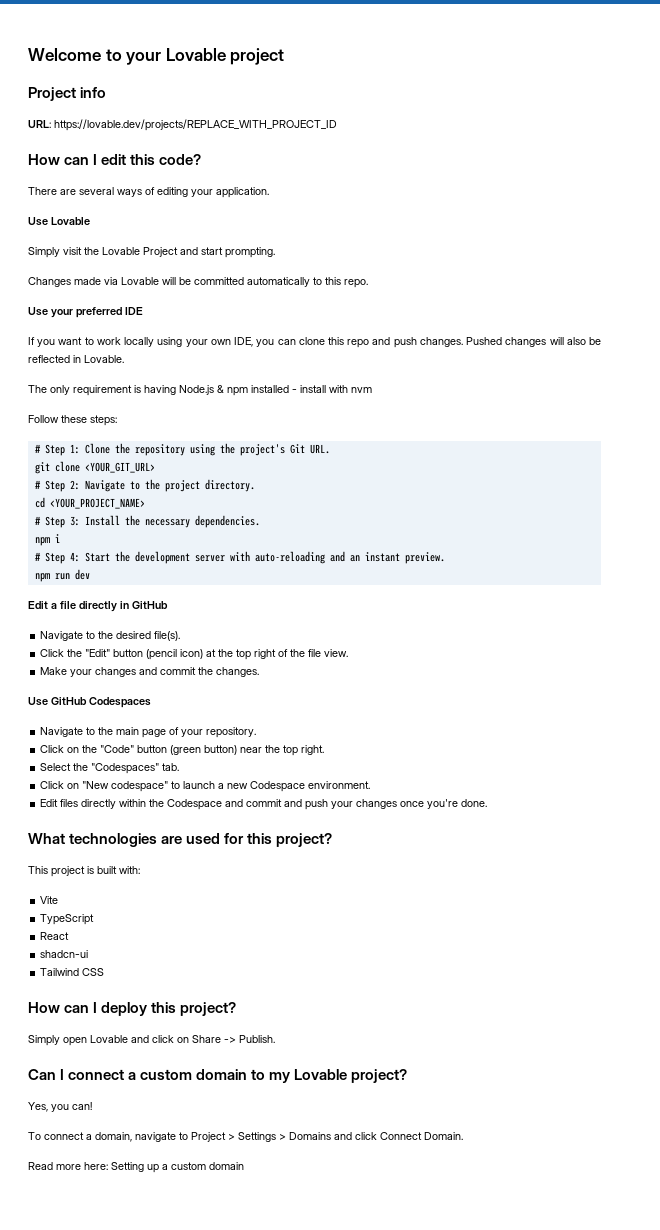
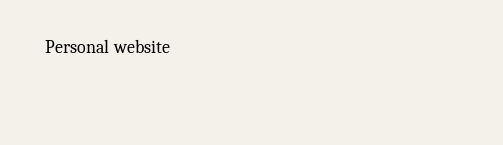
- Welcome to your Lovable project
- Project info
- URL: https://lovable.dev/projects/REPLACE_WITH_PROJECT_ID
- How can I edit this code?
- There are several ways of editing your application.
- Use Lovable
- Simply visit the Lovable Project and start prompting.
- Changes made via Lovable will be committed automatically to this repo.
- Use your preferred IDE
- If you want to work locally using your own IDE, you can clone this repo and push changes. Pushed changes will also be reflected in Lovable.
- The only requirement is having Node.js & npm installed - install with nvm
- Follow these steps:
- # Step 1: Clone the repository using the project's Git URL.
- git clone <YOUR_GIT_URL>
- # Step 2: Navigate to the project directory.
- cd <YOUR_PROJECT_NAME>
- # Step 3: Install the necessary dependencies.
- npm i
- # Step 4: Start the development server with auto-reloading and an instant preview.
- npm run dev
- Edit a file directly in GitHub
- Navigate to the desired file(s).
- Click the "Edit" button (pencil icon) at the top right of the file view.
- Make your changes and commit the changes.
- Use GitHub Codespaces
- Navigate to the main page of your repository.
- Click on the "Code" button (green button) near the top right.
- Select the "Codespaces" tab.
- Click on "New codespace" to launch a new Codespace environment.
- Edit files directly within the Codespace and commit and push your changes once you're done.
- What technologies are used for this project?
- This project is built with:
- Vite
- TypeScript
- React
- shadcn-ui
- Tailwind CSS
- How can I deploy this project?
- Simply open Lovable and click on Share -> Publish.
- Can I connect a custom domain to my Lovable project?
- Yes, you can!
- To connect a domain, navigate to Project > Settings > Domains and click Connect Domain.
- Read more here: Setting up a custom domain
+ Personal website

